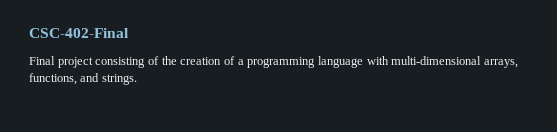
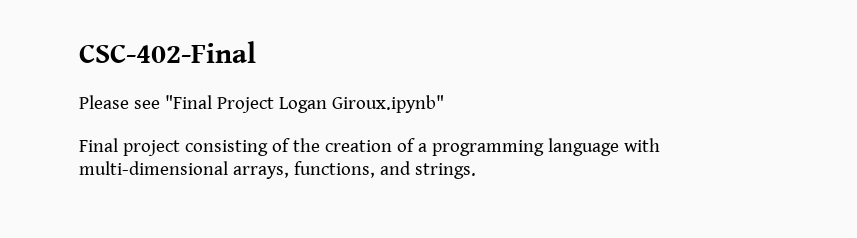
+ Please see "Final Project Logan Giroux.ipynb"

